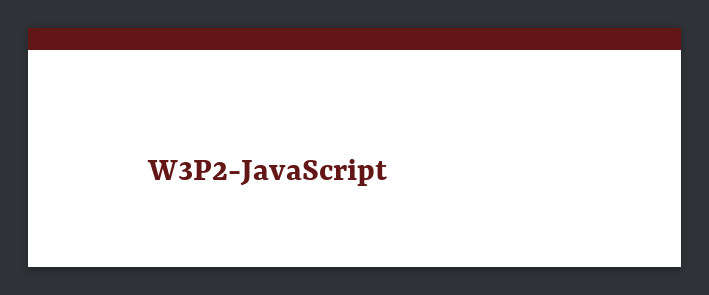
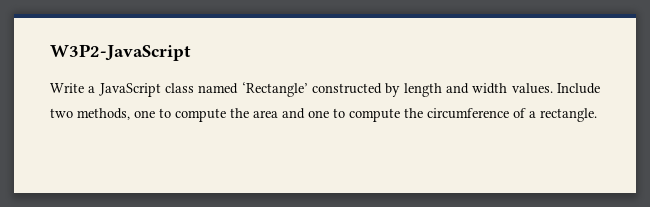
+ Write a JavaScript class named ‘Rectangle’ constructed by length and width values. Include two methods, one to compute the area and one to compute the circumference of a rectangle.

